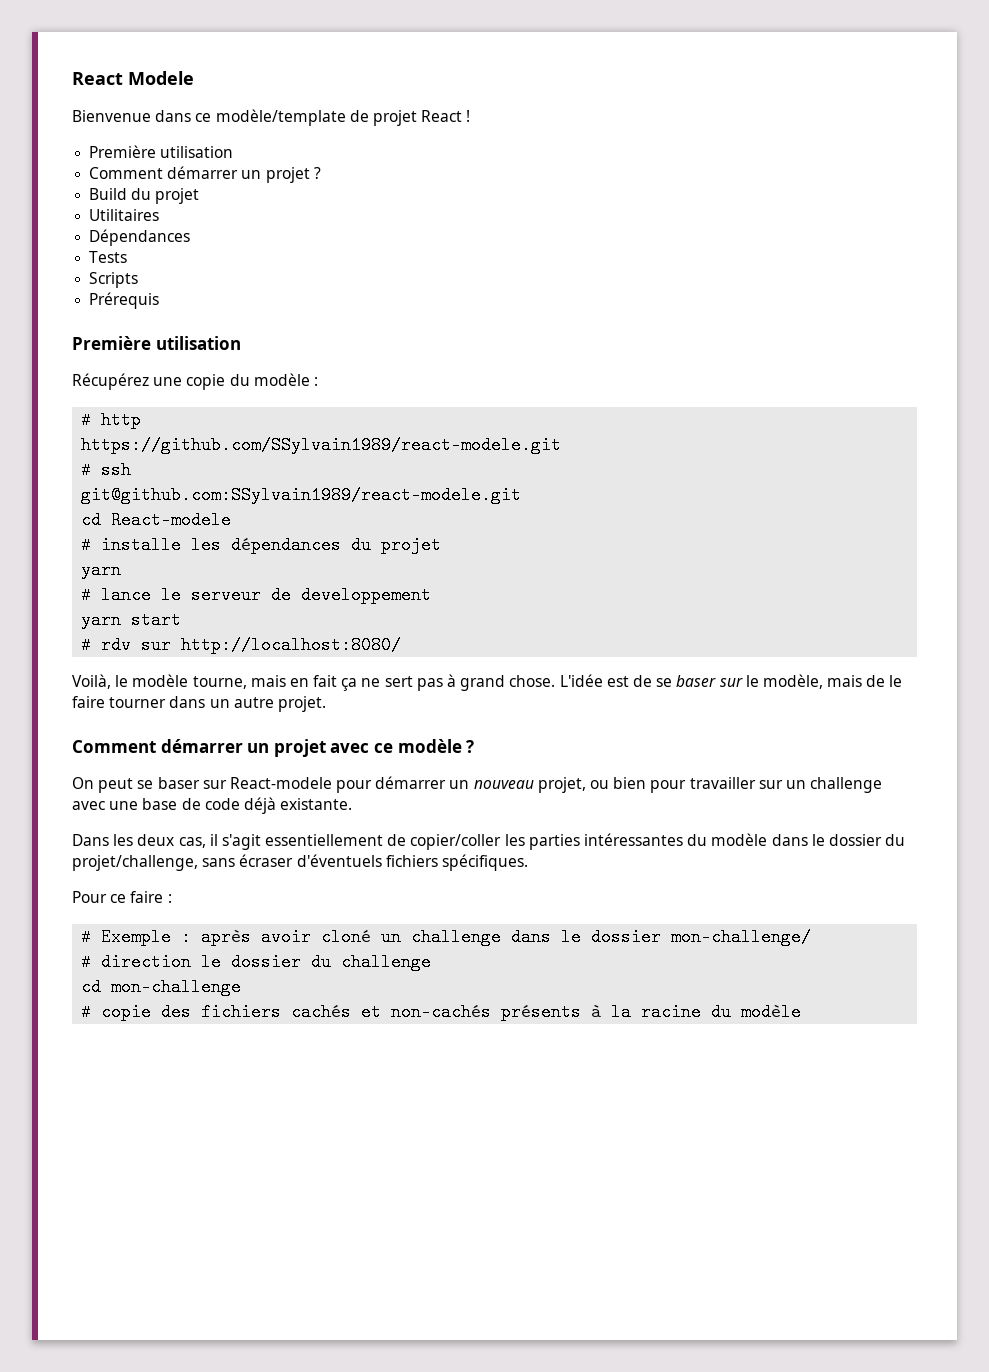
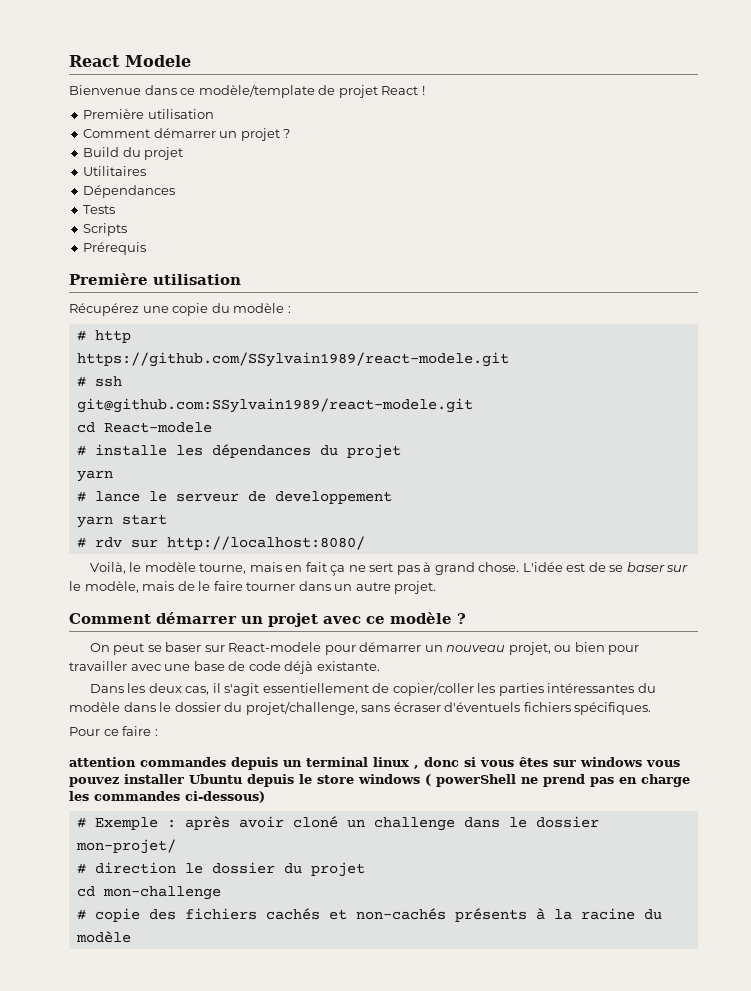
- On peut se baser sur React-modele pour démarrer un nouveau projet, ou bien pour travailler sur un challenge avec une base de code déjà existante.
+ On peut se baser sur React-modele pour démarrer un nouveau projet, ou bien pour travailler avec une base de code déjà existante.
+ attention commandes depuis un terminal linux , donc si vous êtes sur windows vous pouvez installer Ubuntu depuis le store windows ( powerShell ne prend pas en charge les commandes ci-dessous)
- # Exemple : après avoir cloné un challenge dans le dossier mon-challenge/
+ # Exemple : après avoir cloné un challenge dans le dossier mon-projet/
- # direction le dossier du challenge
+ # direction le dossier du projet

